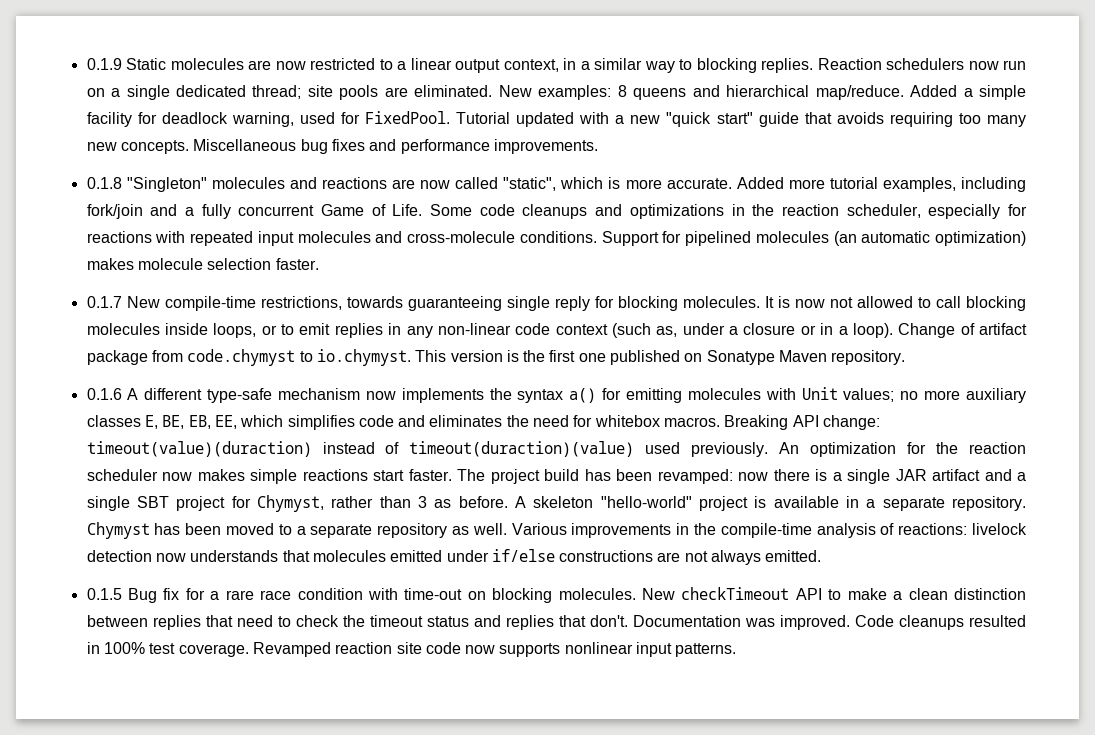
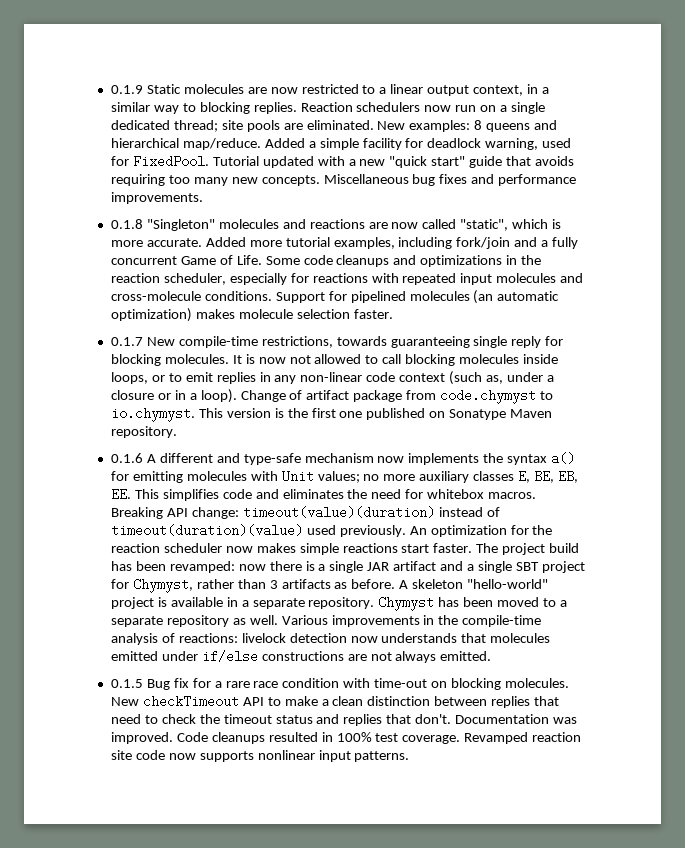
- 0.1.6 A different type-safe mechanism now implements the syntax a() for emitting molecules with Unit values; no more auxiliary classes E, BE, EB, EE, which simplifies code and eliminates the need for whitebox macros.
+ 0.1.6 A different and type-safe mechanism now implements the syntax a() for emitting molecules with Unit values; no more auxiliary classes E, BE, EB, EE. This simplifies code and eliminates the need for whitebox macros.
- Breaking API change: timeout(value)(duraction) instead of timeout(duraction)(value) used previously.
+ Breaking API change: timeout(value)(duration) instead of timeout(duration)(value) used previously.
- The project build has been revamped: now there is a single JAR artifact and a single SBT project for Chymyst, rather than 3 as before.
+ The project build has been revamped: now there is a single JAR artifact and a single SBT project for Chymyst, rather than 3 artifacts as before.

